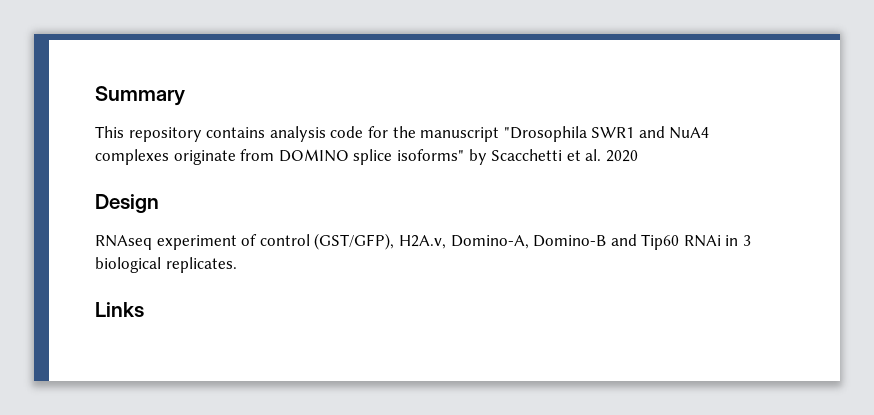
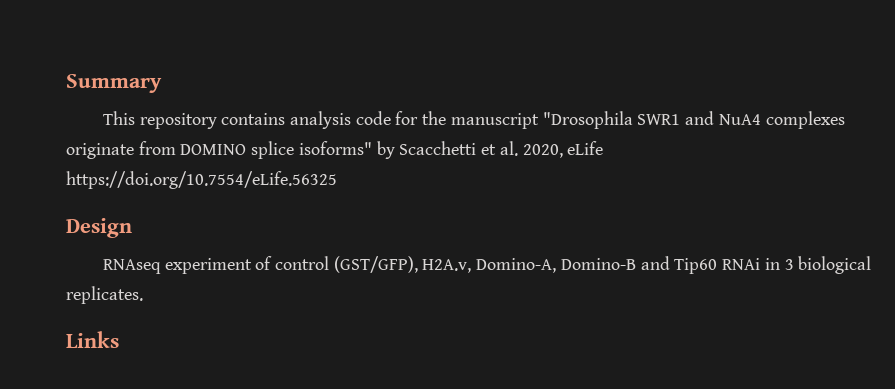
- This repository contains analysis code for the manuscript "Drosophila SWR1 and NuA4 complexes originate from DOMINO splice isoforms" by Scacchetti et al. 2020
+ This repository contains analysis code for the manuscript "Drosophila SWR1 and NuA4 complexes originate from DOMINO splice isoforms" by Scacchetti et al. 2020, eLife https://doi.org/10.7554/eLife.56325

